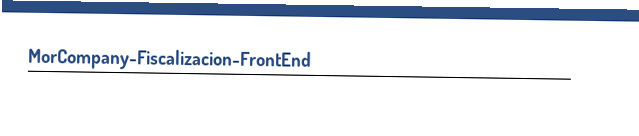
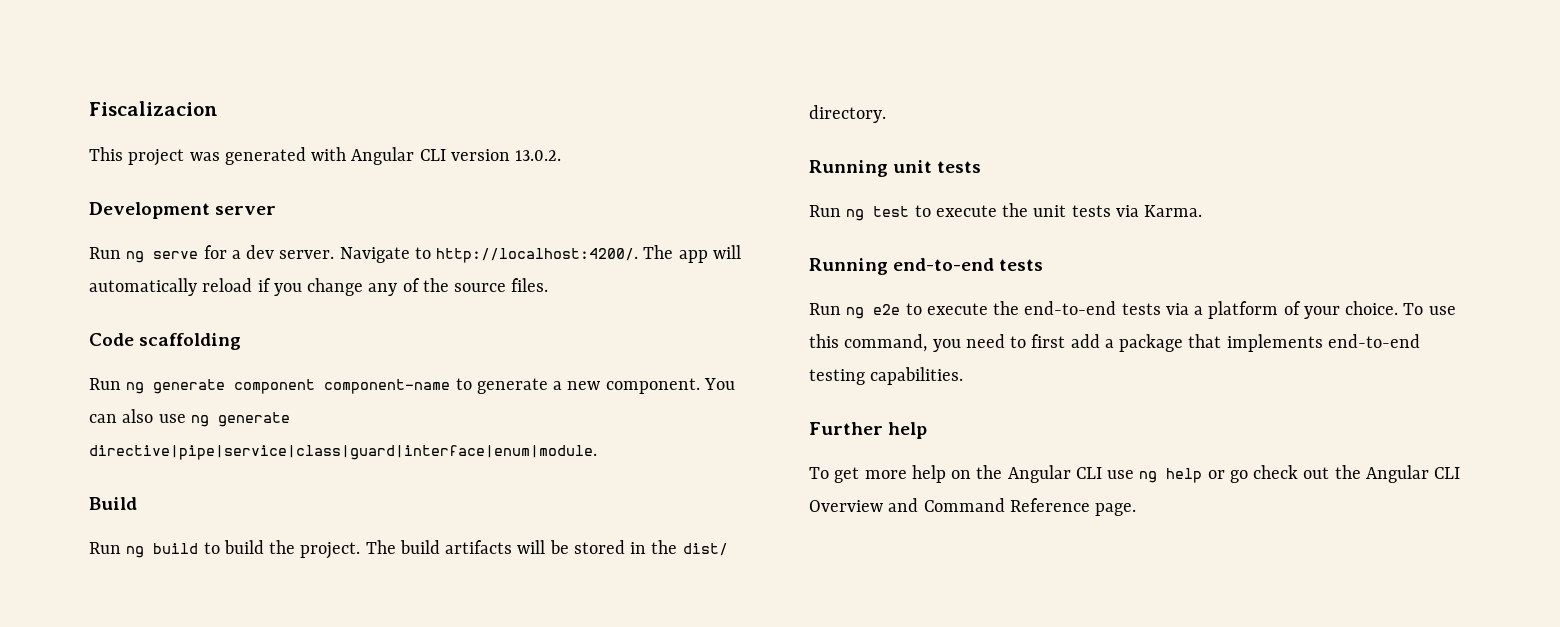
- MorCompany-Fiscalizacion-FrontEnd
+ Fiscalizacion
+ This project was generated with Angular CLI version 13.0.2.
+ Development server
+ Run ng serve for a dev server. Navigate to http://localhost:4200/. The app will automatically reload if you change any of the source files.
+ Code scaffolding
+ Run ng generate component component-name to generate a new component. You can also use ng generate directive|pipe|service|class|guard|interface|enum|module.
+ Build
+ Run ng build to build the project. The build artifacts will be stored in the dist/ directory.
+ Running unit tests
+ Run ng test to execute the unit tests via Karma.
+ Running end-to-end tests
+ Run ng e2e to execute the end-to-end tests via a platform of your choice. To use this command, you need to first add a package that implements end-to-end testing capabilities.
+ Further help
+ To get more help on the Angular CLI use ng help or go check out the Angular CLI Overview and Command Reference page.

